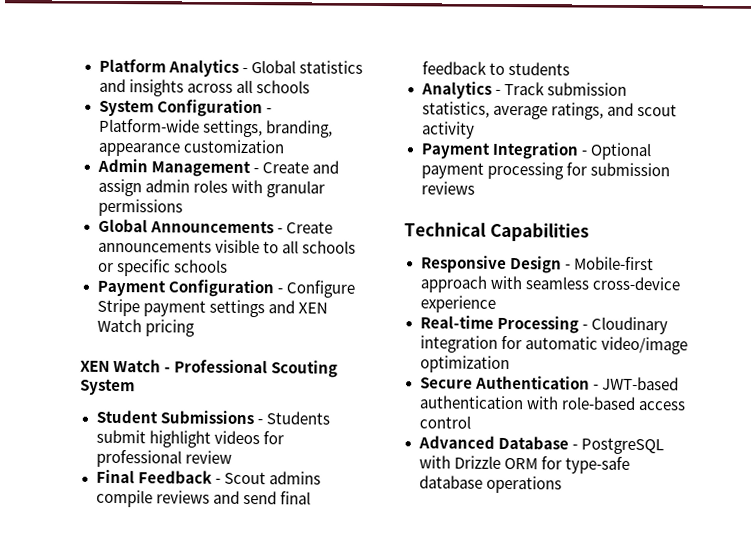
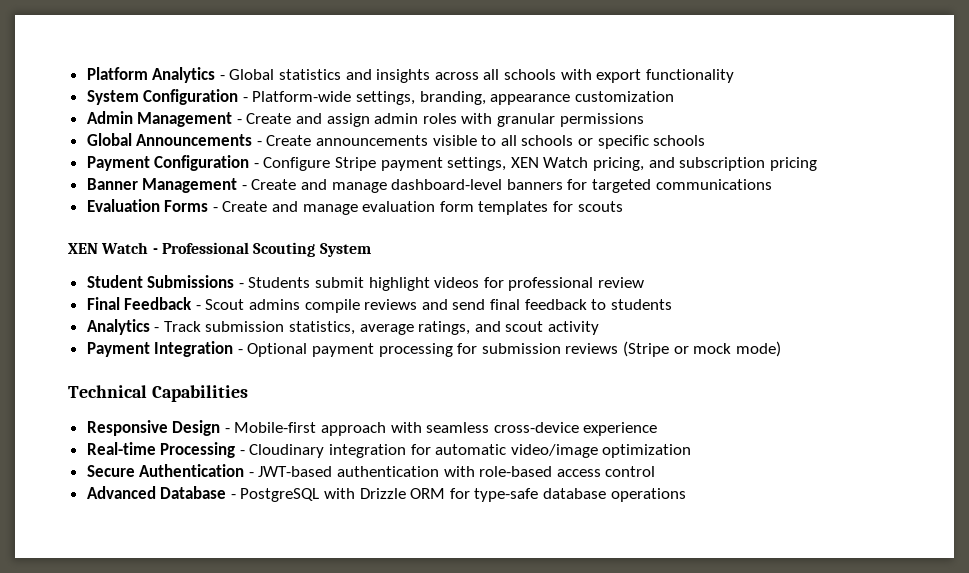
- Platform Analytics - Global statistics and insights across all schools
+ Platform Analytics - Global statistics and insights across all schools with export functionality
- Payment Configuration - Configure Stripe payment settings and XEN Watch pricing
+ Payment Configuration - Configure Stripe payment settings, XEN Watch pricing, and subscription pricing
+ Banner Management - Create and manage dashboard-level banners for targeted communications
+ Evaluation Forms - Create and manage evaluation form templates for scouts
- Payment Integration - Optional payment processing for submission reviews
+ Payment Integration - Optional payment processing for submission reviews (Stripe or mock mode)

